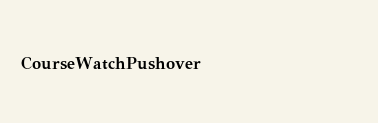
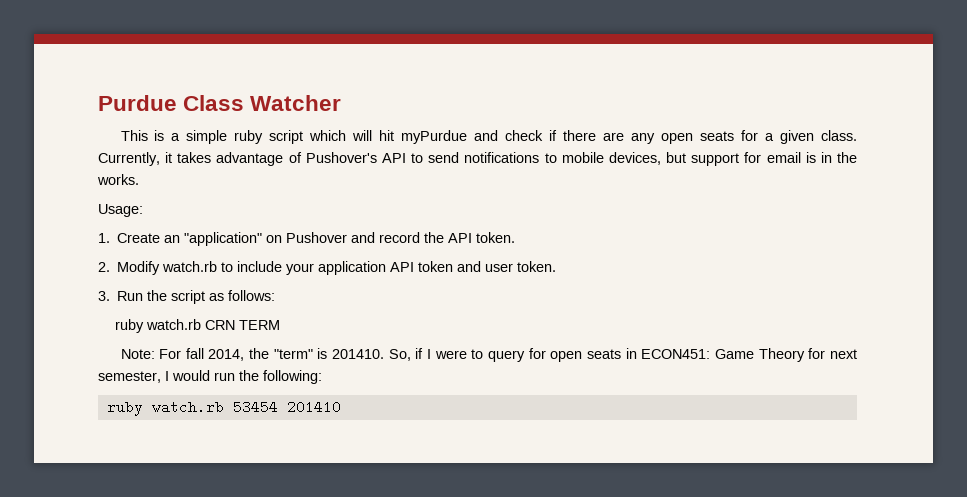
- CourseWatchPushover
+ Purdue Class Watcher
+ This is a simple ruby script which will hit myPurdue and check if there are any open seats for a given class. Currently, it takes advantage of Pushover's API to send notifications to mobile devices, but support for email is in the works.
+ Usage:
+ 1. Create an "application" on Pushover and record the API token.
+ 2. Modify watch.rb to include your application API token and user token.
+ 3. Run the script as follows:
+ ruby watch.rb CRN TERM
+ Note: For fall 2014, the "term" is 201410. So, if I were to query for open seats in ECON451: Game Theory for next semester, I would run the following:
+ ruby watch.rb 53454 201410

